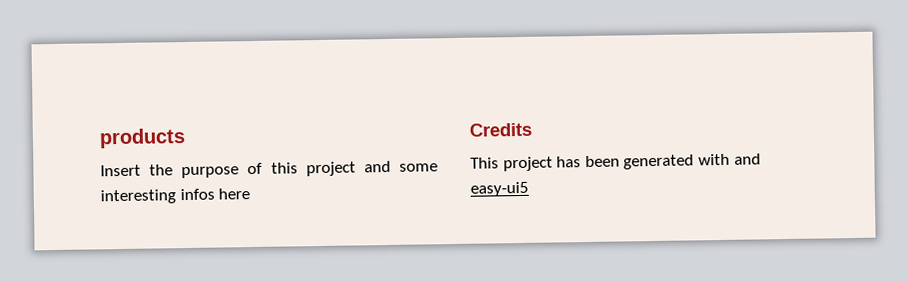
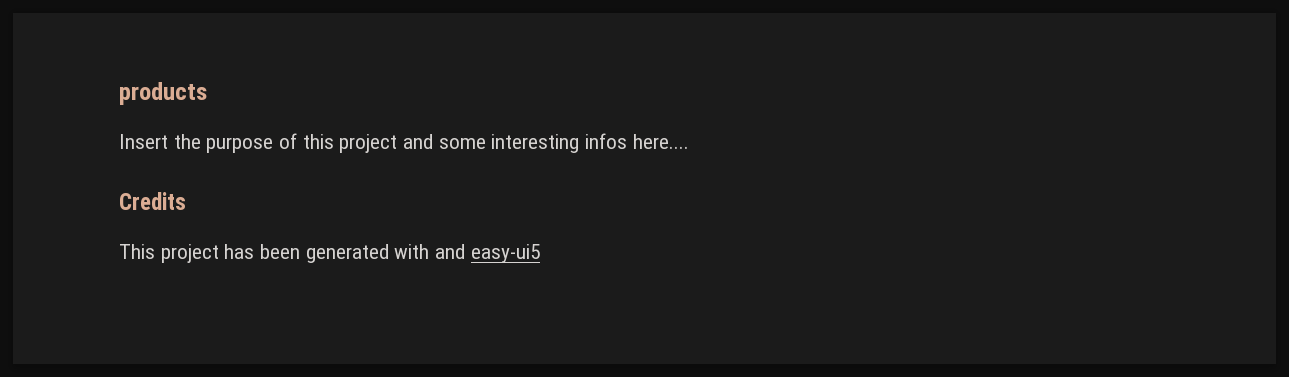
- Insert the purpose of this project and some interesting infos here
+ Insert the purpose of this project and some interesting infos here....

